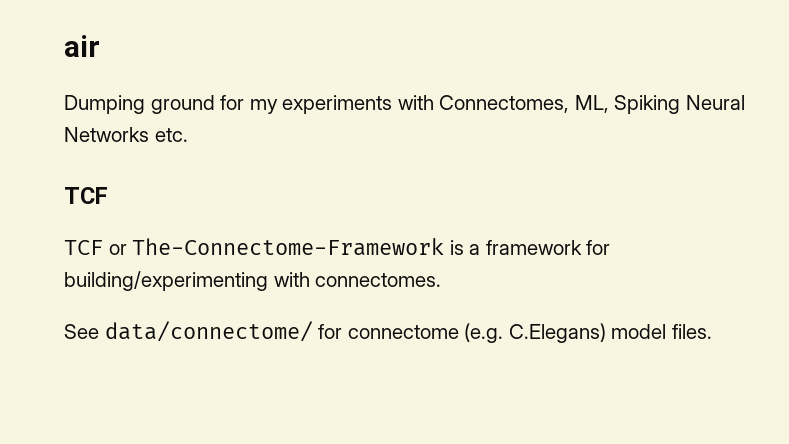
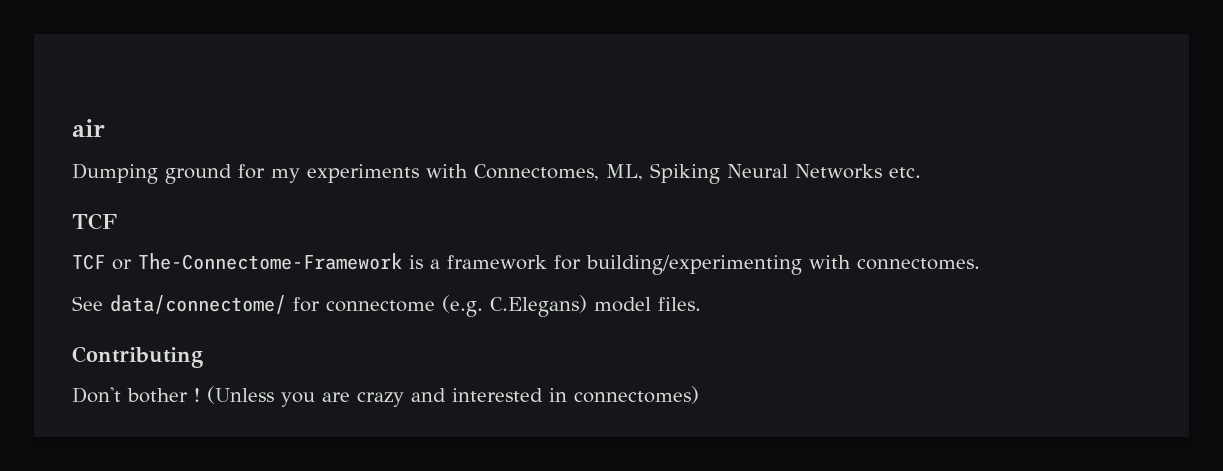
+ Contributing
+ Don't bother ! (Unless you are crazy and interested in connectomes)

